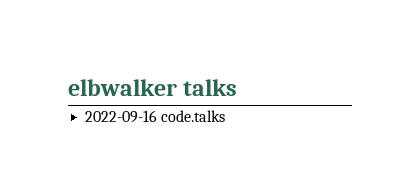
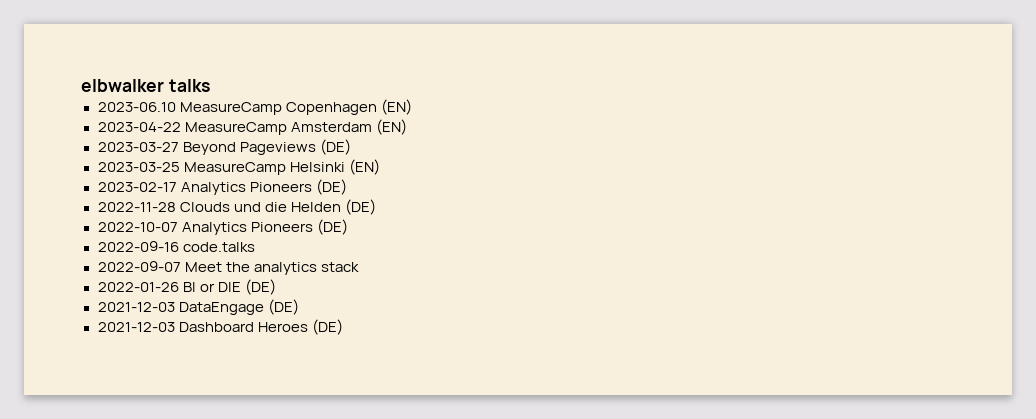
+ 2023-06.10 MeasureCamp Copenhagen (EN)
+ 2023-04-22 MeasureCamp Amsterdam (EN)
+ 2023-03-27 Beyond Pageviews (DE)
+ 2023-03-25 MeasureCamp Helsinki (EN)
+ 2023-02-17 Analytics Pioneers (DE)
+ 2022-11-28 Clouds und die Helden (DE)
+ 2022-10-07 Analytics Pioneers (DE)
  2022-09-16 code.talks
+ 2022-09-07 Meet the analytics stack
+ 2022-01-26 BI or DIE (DE)
+ 2021-12-03 DataEngage (DE)
+ 2021-12-03 Dashboard Heroes (DE)

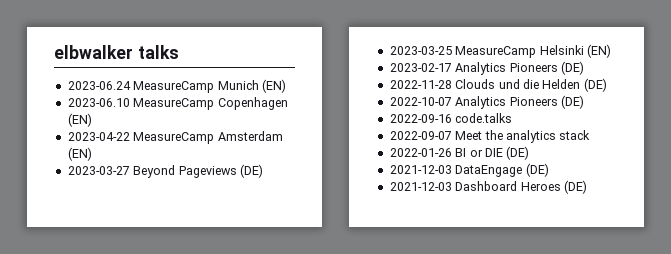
+ 2023-06.24 MeasureCamp Munich (EN)

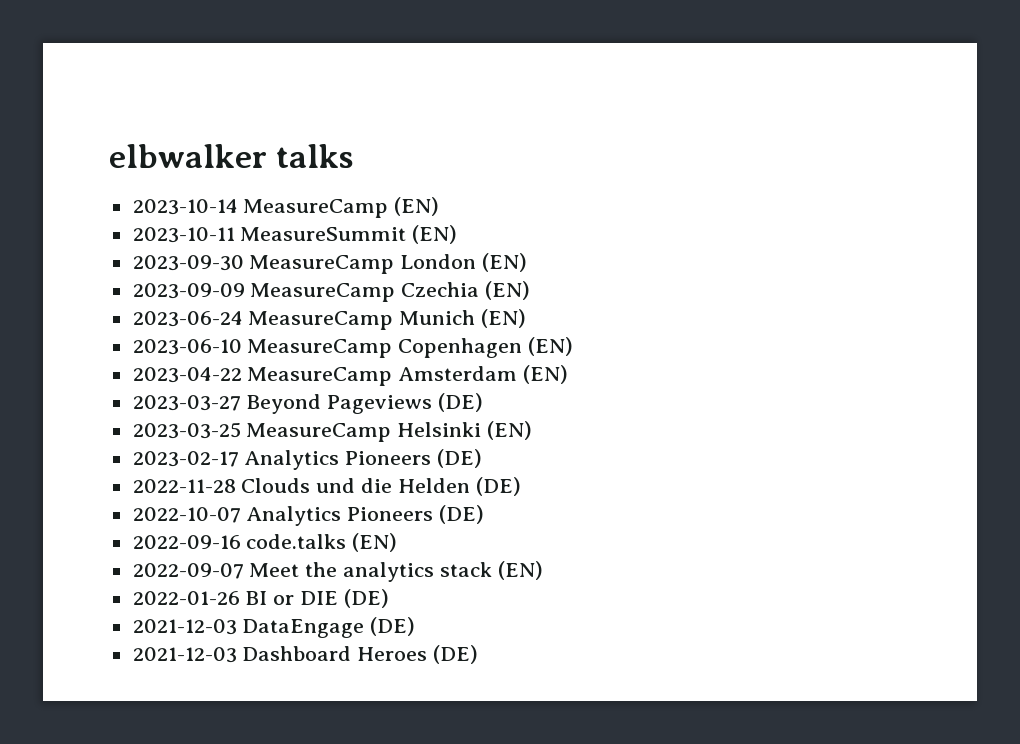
- 2023-06.24 MeasureCamp Munich (EN)
+ 2023-10-14 MeasureCamp (EN)
+ 2023-10-11 MeasureSummit (EN)
+ 2023-09-30 MeasureCamp London (EN)
+ 2023-09-09 MeasureCamp Czechia (EN)
+ 2023-06-24 MeasureCamp Munich (EN)
- 2023-06.10 MeasureCamp Copenhagen (EN)
+ 2023-06-10 MeasureCamp Copenhagen (EN)
- 2022-09-16 code.talks
+ 2022-09-16 code.talks (EN)
- 2022-09-07 Meet the analytics stack
+ 2022-09-07 Meet the analytics stack (EN)

